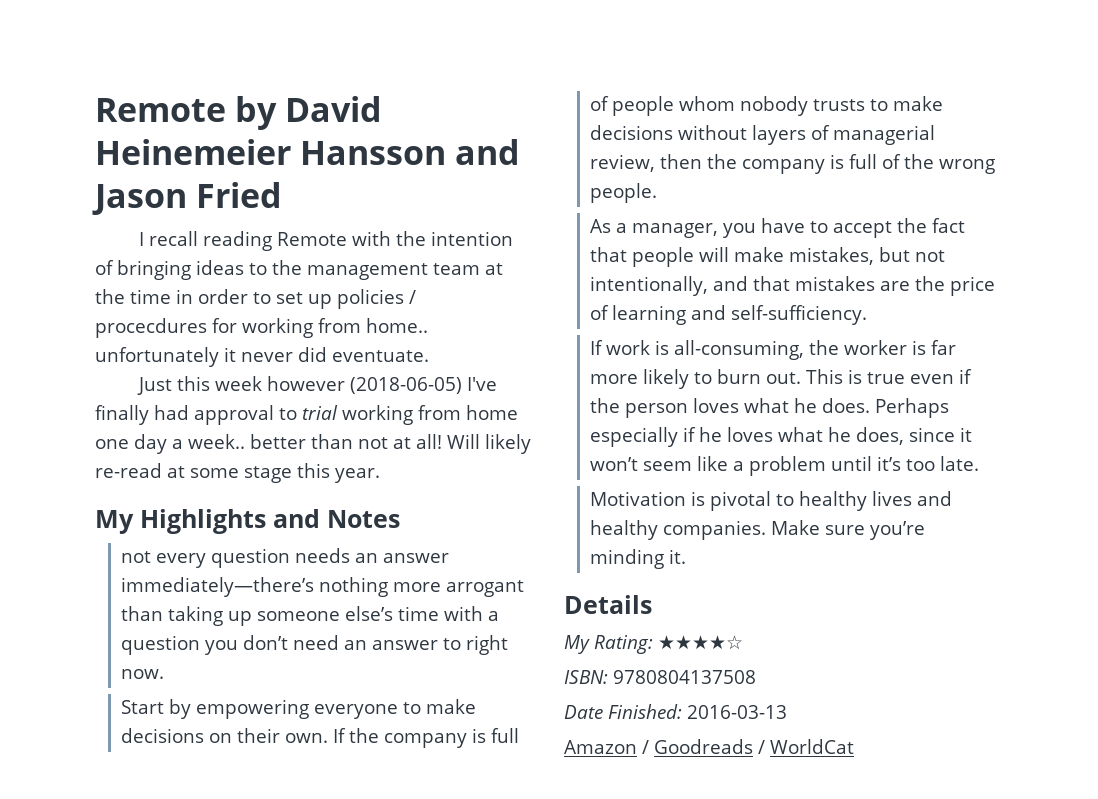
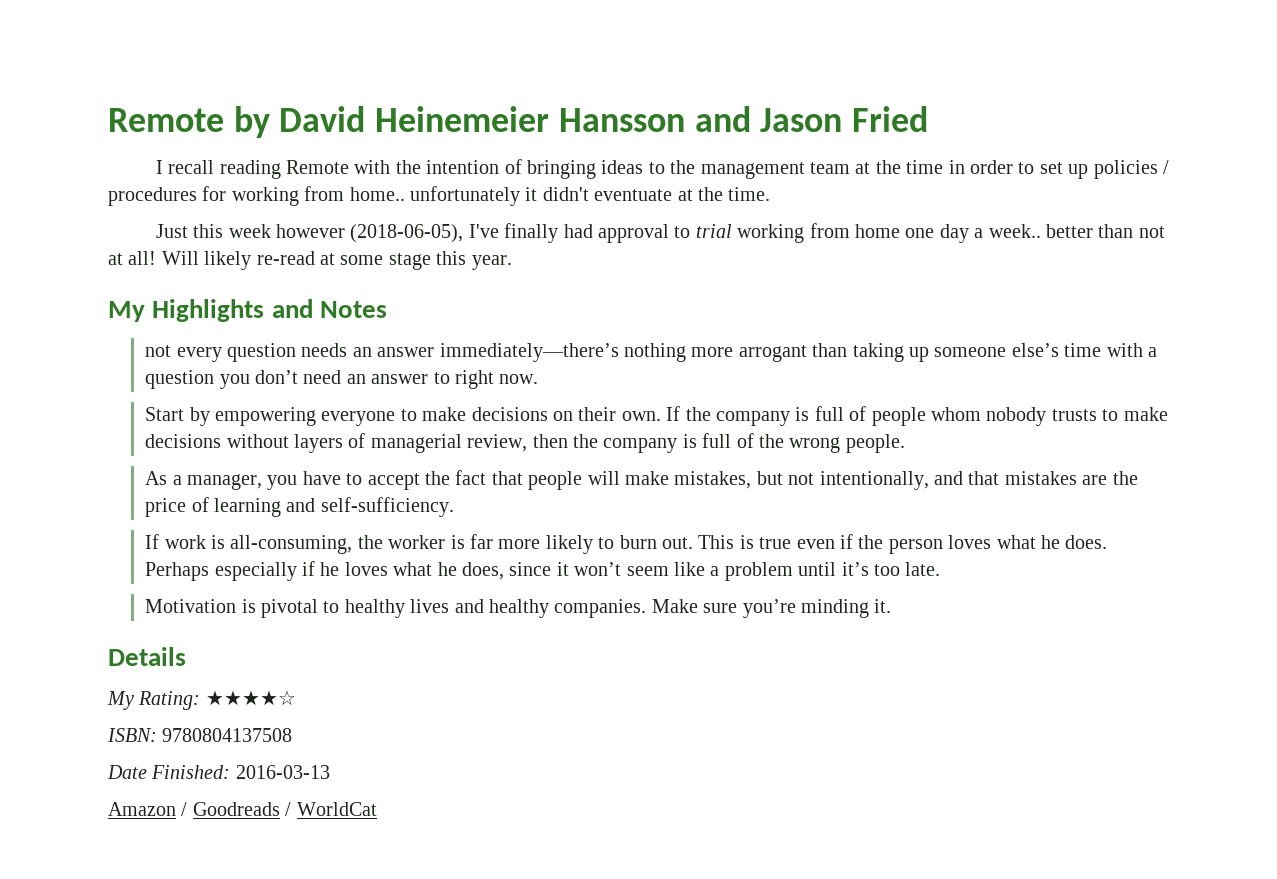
- I recall reading Remote with the intention of bringing ideas to the management team at the time in order to set up policies / procecdures for working from home.. unfortunately it never did eventuate.
+ I recall reading Remote with the intention of bringing ideas to the management team at the time in order to set up policies / procedures for working from home.. unfortunately it didn't eventuate at the time.
- Just this week however (2018-06-05) I've finally had approval to trial working from home one day a week.. better than not at all!
+ Just this week however (2018-06-05), I've finally had approval to trial working from home one day a week.. better than not at all!

